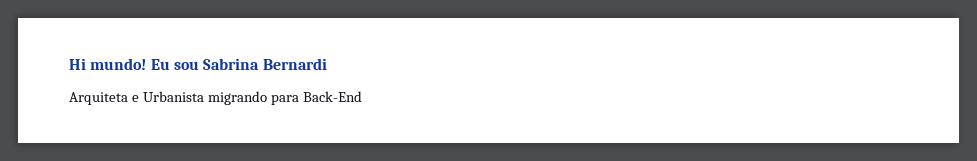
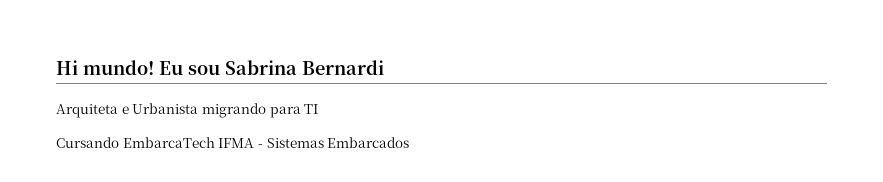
- Arquiteta e Urbanista migrando para Back-End
+ Arquiteta e Urbanista migrando para TI
+ Cursando EmbarcaTech IFMA - Sistemas Embarcados

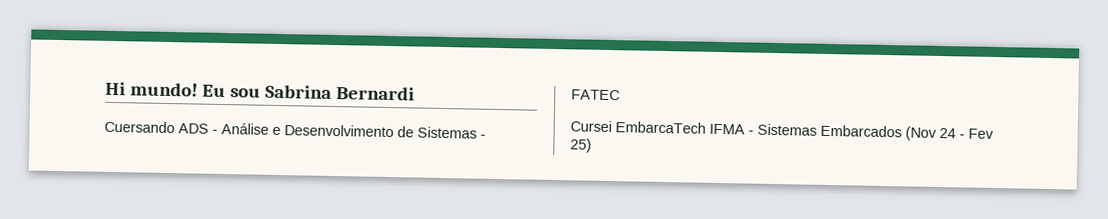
- Arquiteta e Urbanista migrando para TI
- Cursando EmbarcaTech IFMA - Sistemas Embarcados
+ Cuersando ADS - Análise e Desenvolvimento de Sistemas - FATEC
+ Cursei EmbarcaTech IFMA - Sistemas Embarcados (Nov 24 - Fev 25)

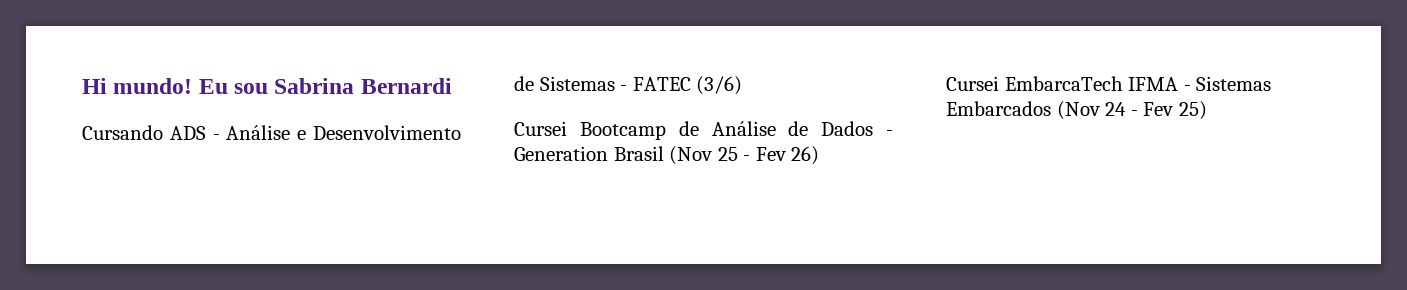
- Cuersando ADS - Análise e Desenvolvimento de Sistemas - FATEC
+ Cursando ADS - Análise e Desenvolvimento de Sistemas - FATEC (3/6)
+ Cursei Bootcamp de Análise de Dados - Generation Brasil (Nov 25 - Fev 26)

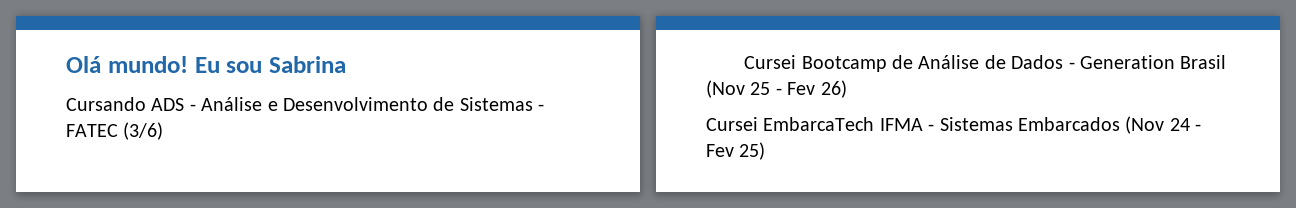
- Hi mundo!
+ Olá mundo!
- Eu sou Sabrina Bernardi
+ Eu sou Sabrina

